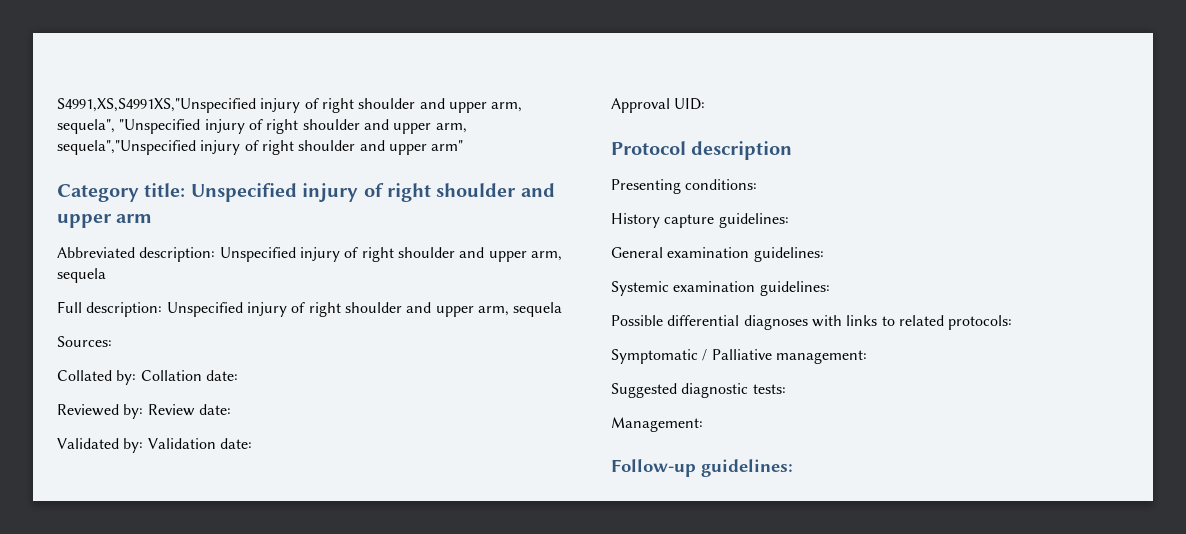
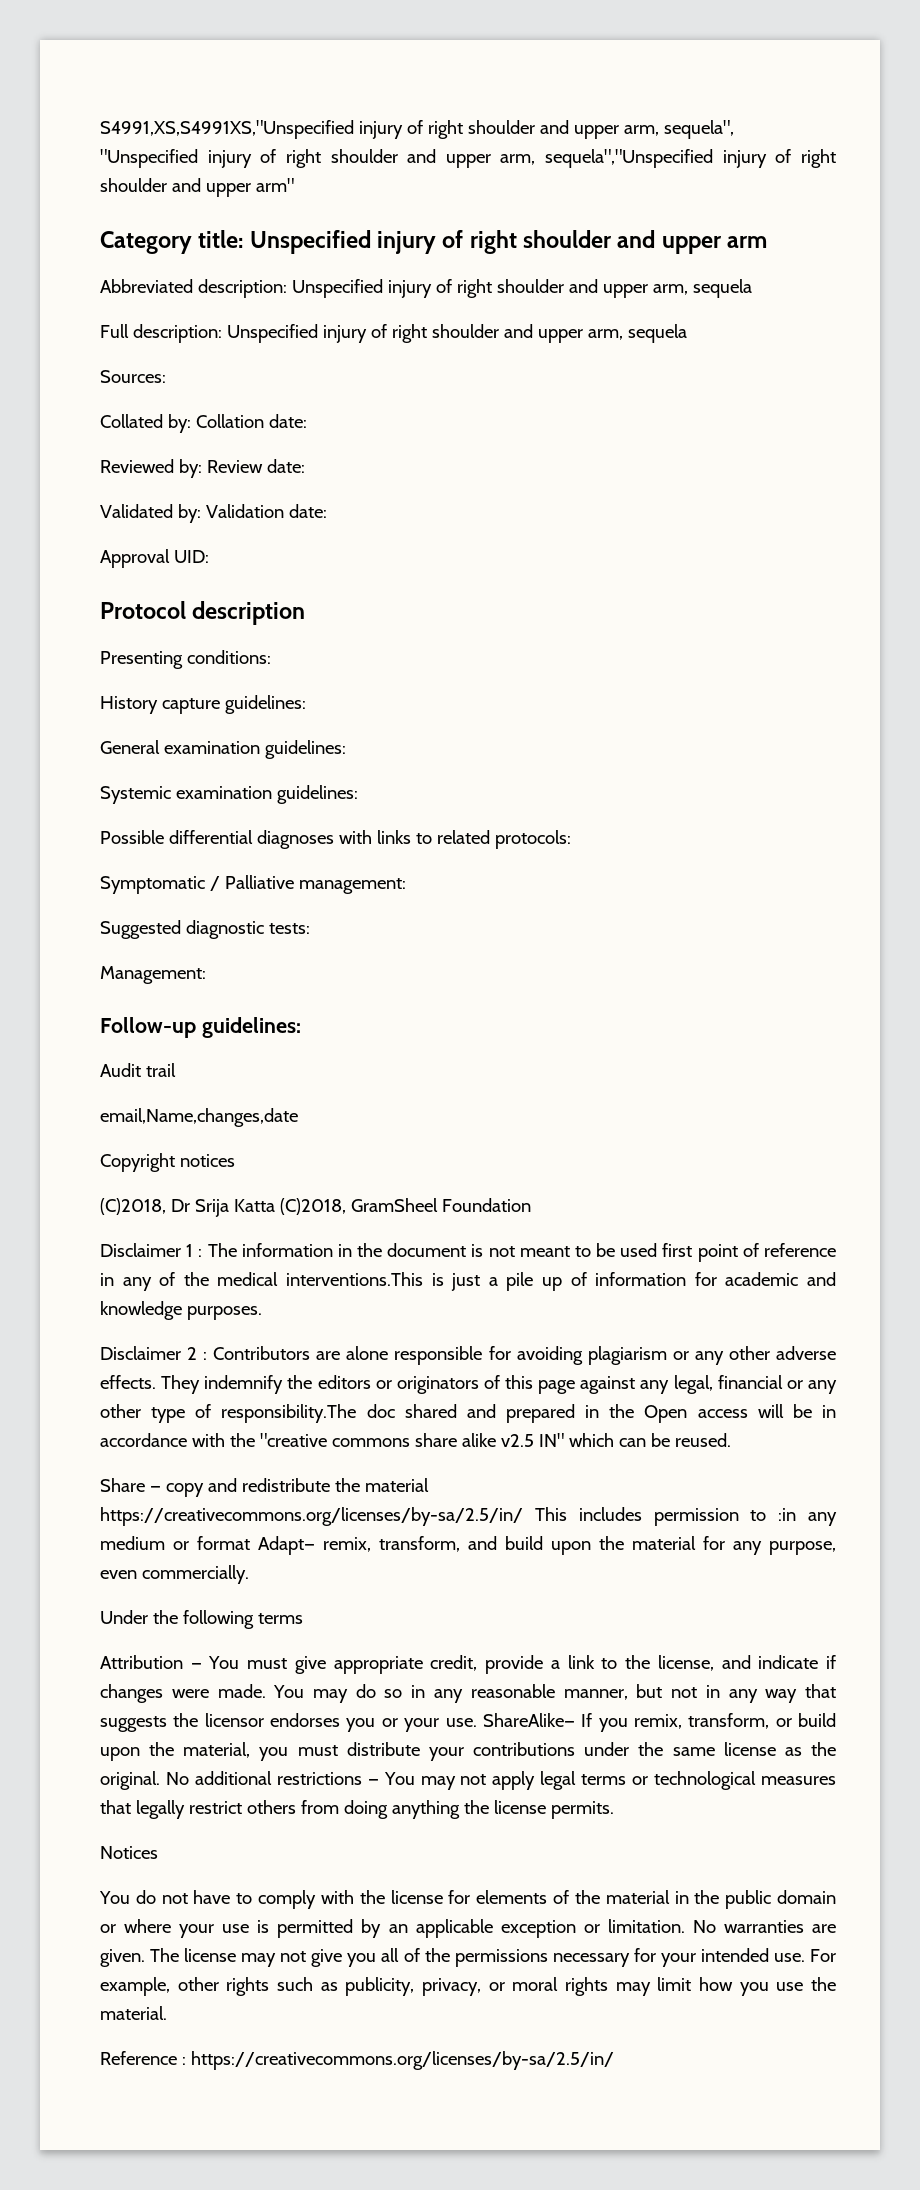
+ Audit trail
+ email,Name,changes,date
+ Copyright notices
+ (C)2018, Dr Srija Katta (C)2018, GramSheel Foundation
+ Disclaimer 1 : The information in the document is not meant to be used first point of reference in any of the medical interventions.This is just a pile up of information for academic and knowledge purposes.
+ Disclaimer 2 : Contributors are alone responsible for avoiding plagiarism or any other adverse effects. They indemnify the editors or originators of this page against any legal, financial or any other type of responsibility.The doc shared and prepared in the Open access will be in accordance with the "creative commons share alike v2.5 IN" which can be reused.
+ Share — copy and redistribute the material https://creativecommons.org/licenses/by-sa/2.5/in/ This includes permission to :in any medium or format Adapt— remix, transform, and build upon the material for any purpose, even commercially.
+ Under the following terms
+ Attribution — You must give appropriate credit, provide a link to the license, and indicate if changes were made. You may do so in any reasonable manner, but not in any way that suggests the licensor endorses you or your use. ShareAlike— If you remix, transform, or build upon the material, you must distribute your contributions under the same license as the original. No additional restrictions — You may not apply legal terms or technological measures that legally restrict others from doing anything the license permits.
+ Notices
+ You do not have to comply with the license for elements of the material in the public domain or where your use is permitted by an applicable exception or limitation. No warranties are given. The license may not give you all of the permissions necessary for your intended use. For example, other rights such as publicity, privacy, or moral rights may limit how you use the material.
+ Reference : https://creativecommons.org/licenses/by-sa/2.5/in/

